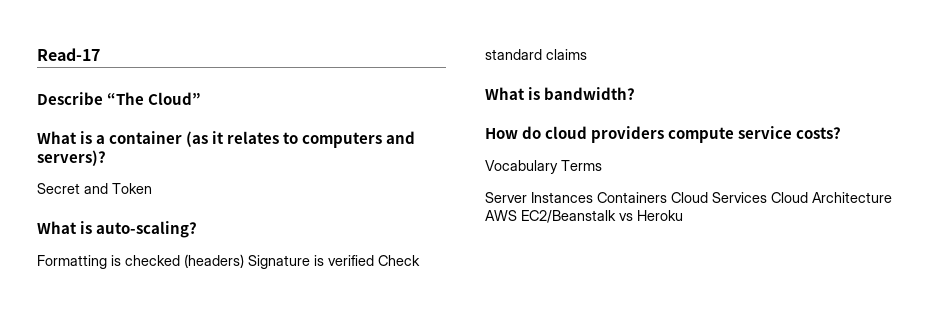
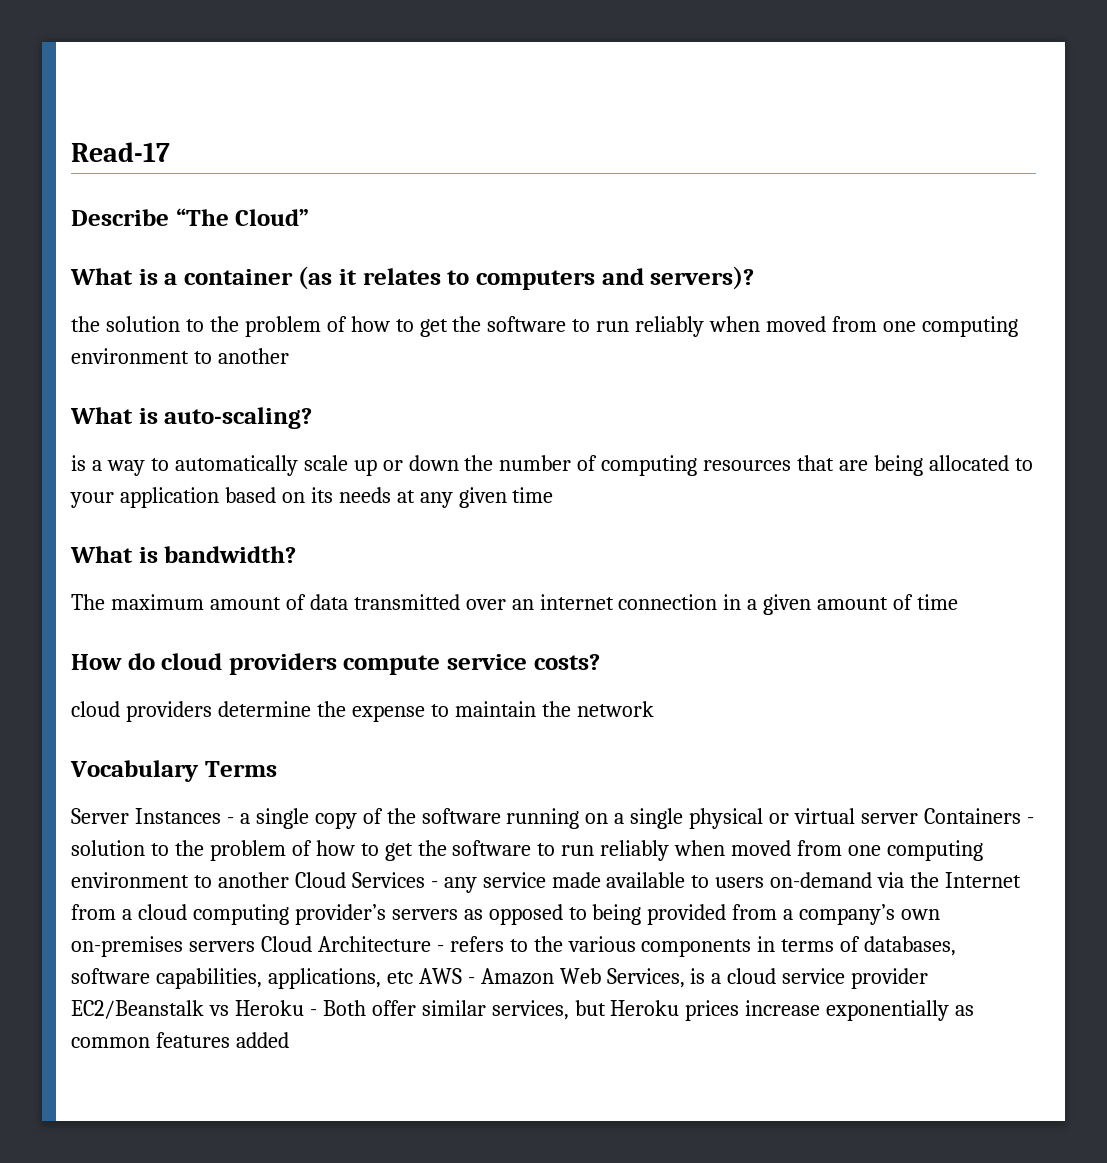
- Secret and Token
+ the solution to the problem of how to get the software to run reliably when moved from one computing environment to another
  What is auto-scaling?
- Formatting is checked (headers) Signature is verified Check standard claims
+ is a way to automatically scale up or down the number of computing resources that are being allocated to your application based on its needs at any given time
  What is bandwidth?
+ The maximum amount of data transmitted over an internet connection in a given amount of time
+ cloud providers determine the expense to maintain the network
  Vocabulary Terms
- Server Instances Containers Cloud Services Cloud Architecture AWS EC2/Beanstalk vs Heroku
+ Server Instances - a single copy of the software running on a single physical or virtual server Containers - solution to the problem of how to get the software to run reliably when moved from one computing environment to another Cloud Services - any service made available to users on-demand via the Internet from a cloud computing provider’s servers as opposed to being provided from a company’s own on-premises servers Cloud Architecture - refers to the various components in terms of databases, software capabilities, applications, etc AWS - Amazon Web Services, is a cloud service provider EC2/Beanstalk vs Heroku - Both offer similar services, but Heroku prices increase exponentially as common features added

